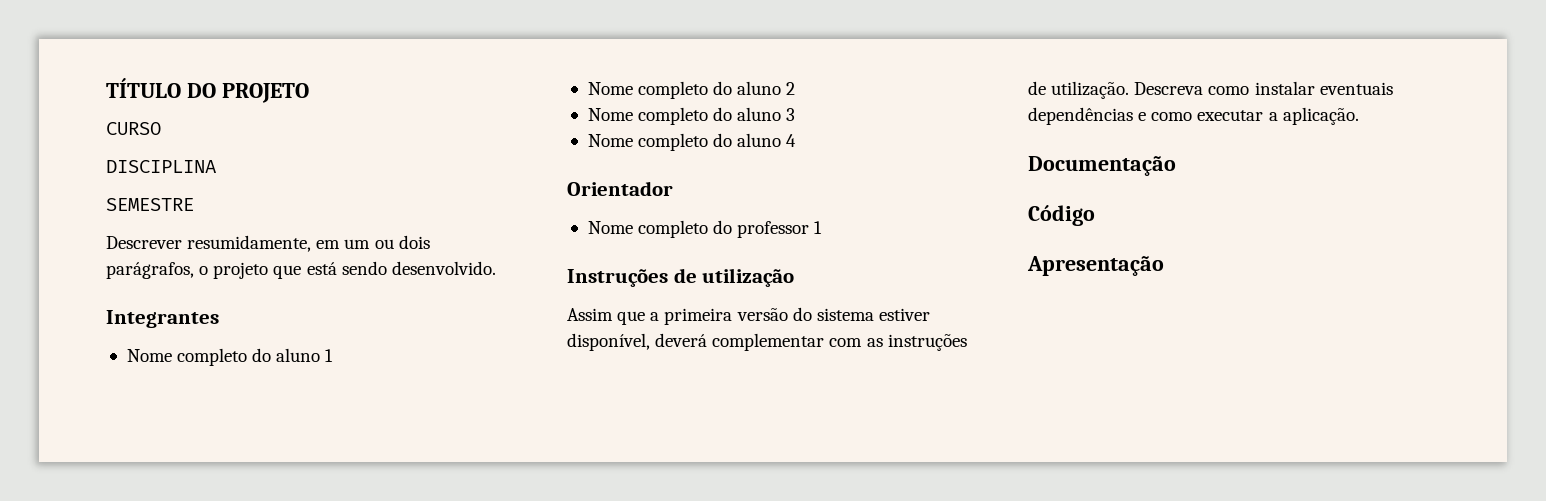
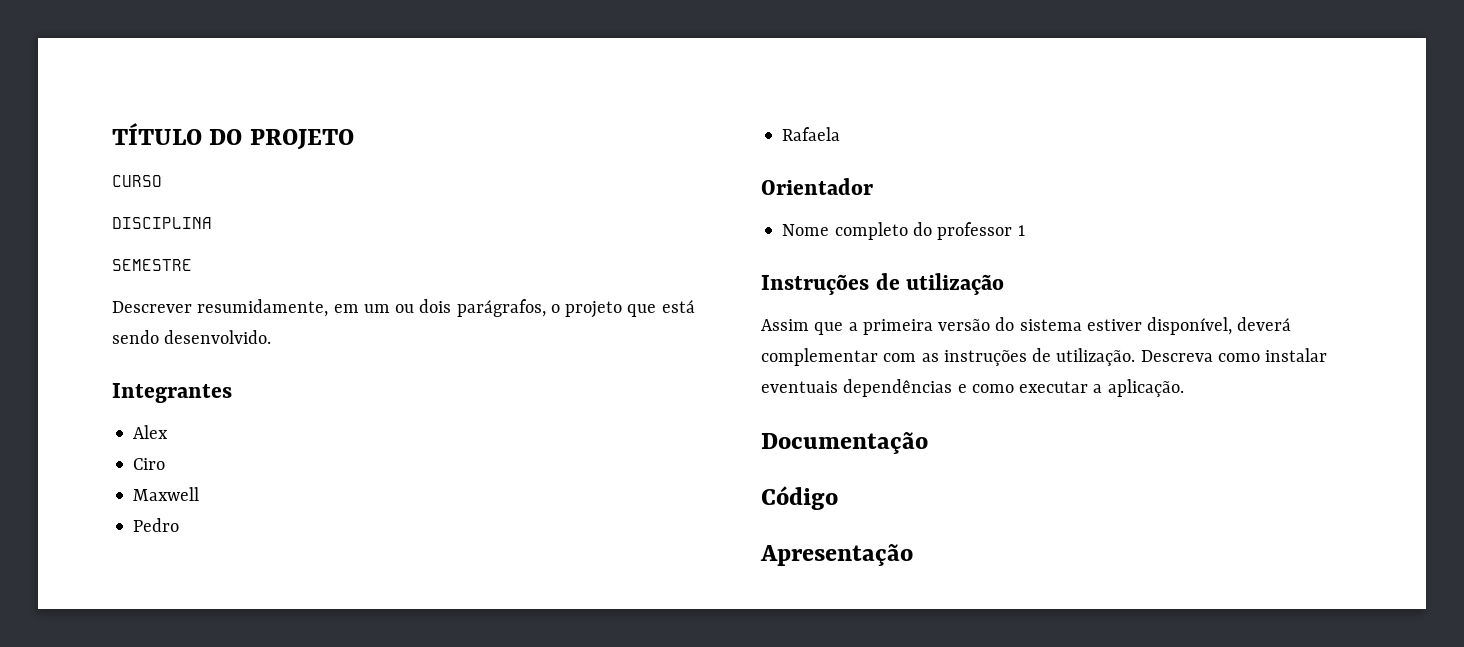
- Nome completo do aluno 1
- Nome completo do aluno 2
- Nome completo do aluno 3
- Nome completo do aluno 4
+ Alex
+ Ciro
+ Maxwell
+ Pedro
+ Rafaela

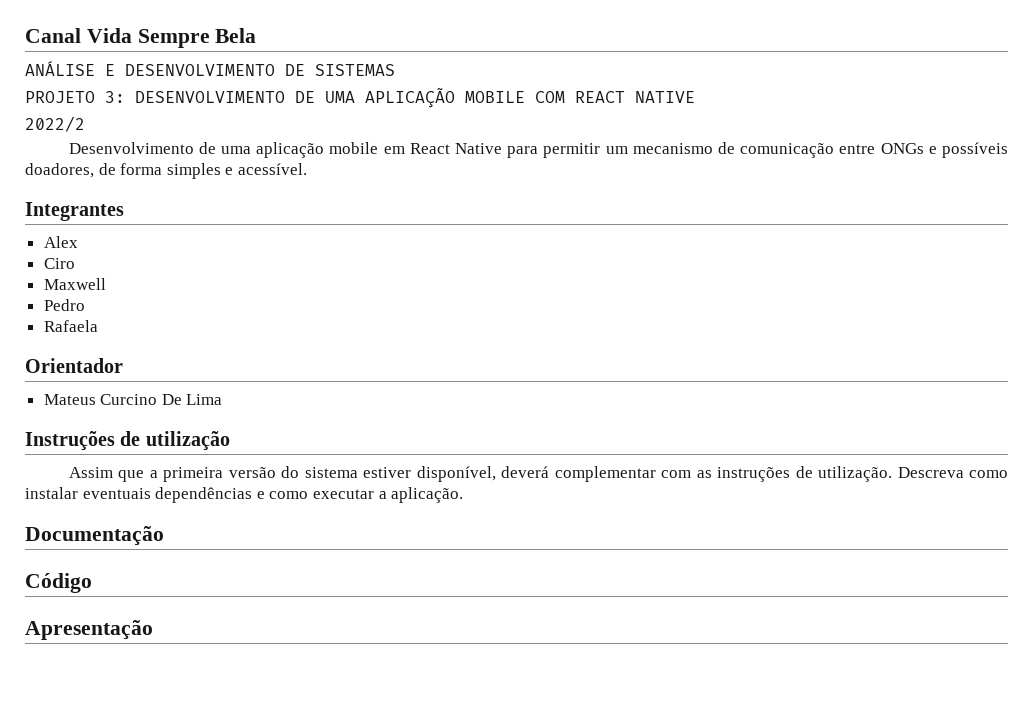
- TÍTULO DO PROJETO
- CURSO
- DISCIPLINA
- SEMESTRE
- Descrever resumidamente, em um ou dois parágrafos, o projeto que está sendo desenvolvido.
+ Canal Vida Sempre Bela
+ ANÁLISE E DESENVOLVIMENTO DE SISTEMAS
+ PROJETO 3: DESENVOLVIMENTO DE UMA APLICAÇÃO MOBILE COM REACT NATIVE
+ 2022/2
+ Desenvolvimento de uma aplicação mobile em React Native para permitir um mecanismo de comunicação entre ONGs e possíveis doadores, de forma simples e acessível.
- Nome completo do professor 1
+ Mateus Curcino De Lima

